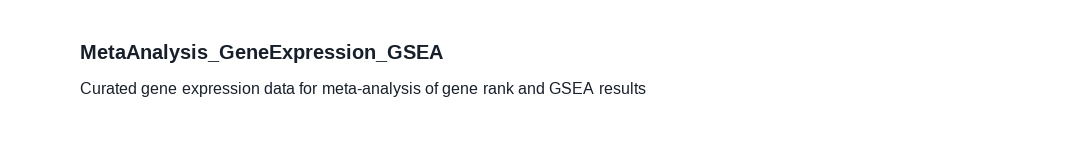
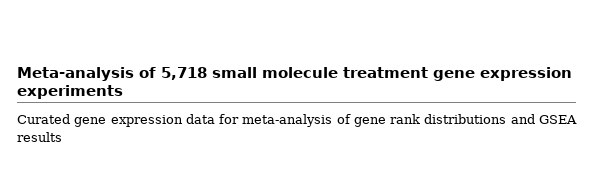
- MetaAnalysis_GeneExpression_GSEA
+ Meta-analysis of 5,718 small molecule treatment gene expression experiments
- Curated gene expression data for meta-analysis of gene rank and GSEA results
+ Curated gene expression data for meta-analysis of gene rank distributions and GSEA results

